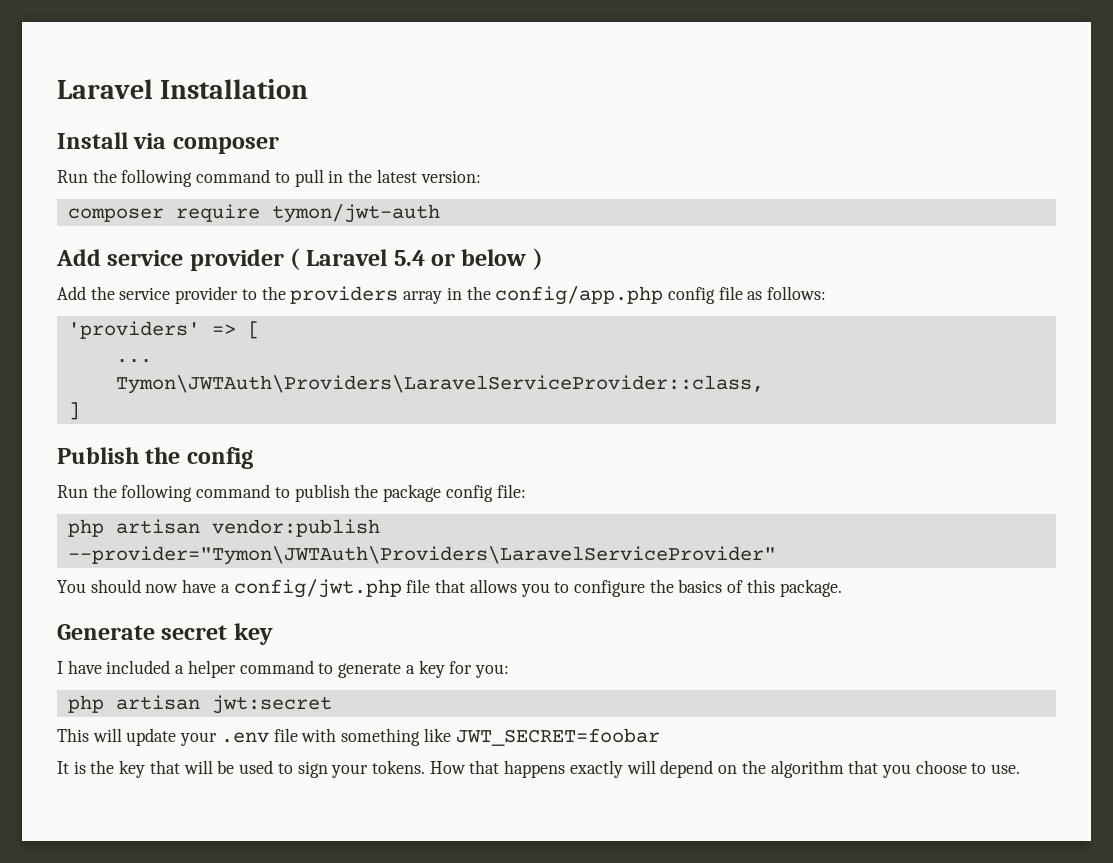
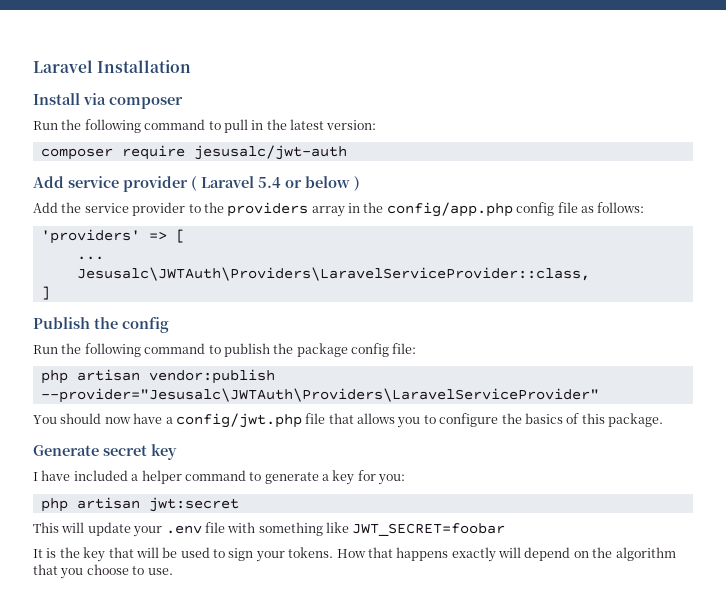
- composer require tymon/jwt-auth
+ composer require jesusalc/jwt-auth
- Tymon\JWTAuth\Providers\LaravelServiceProvider::class,
+ Jesusalc\JWTAuth\Providers\LaravelServiceProvider::class,
- php artisan vendor:publish --provider="Tymon\JWTAuth\Providers\LaravelServiceProvider"
+ php artisan vendor:publish --provider="Jesusalc\JWTAuth\Providers\LaravelServiceProvider"

